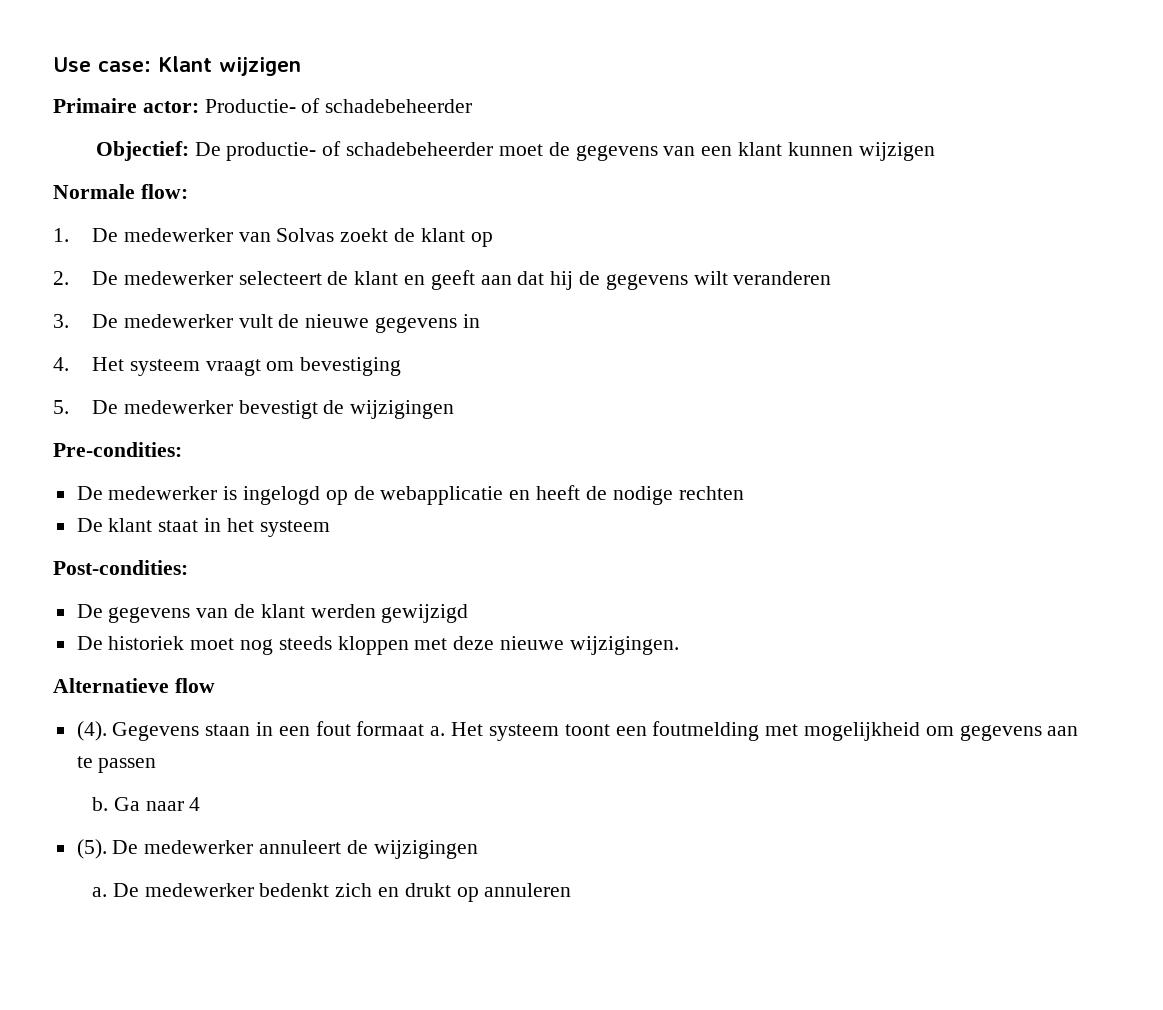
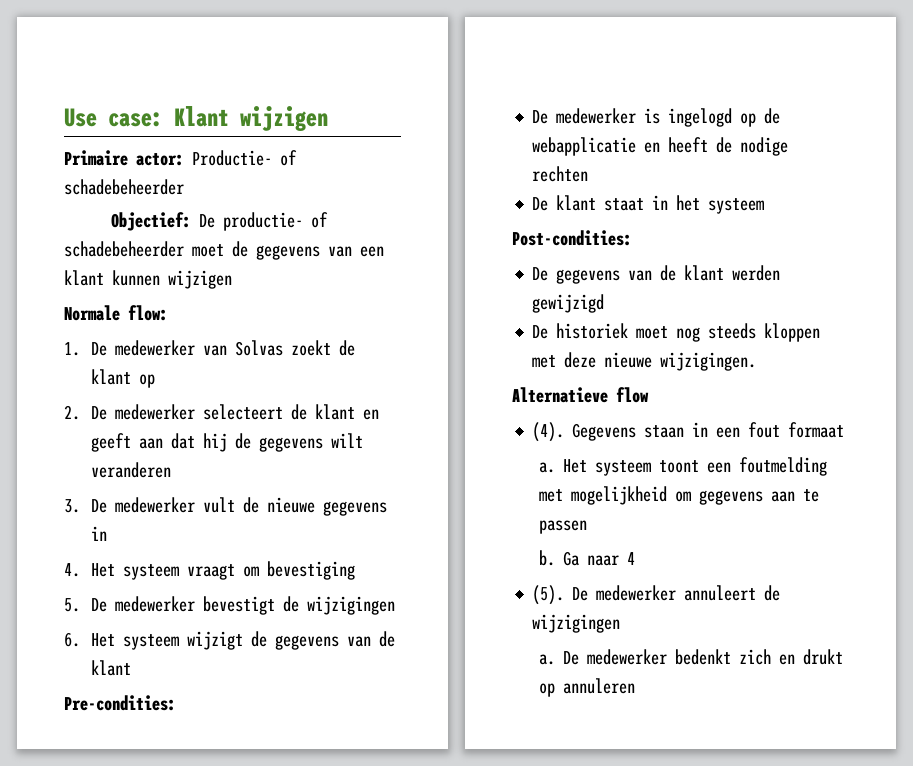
+ 6. Het systeem wijzigt de gegevens van de klant
- Gegevens staan in een fout formaat a.
+ Gegevens staan in een fout formaat
+ a.

